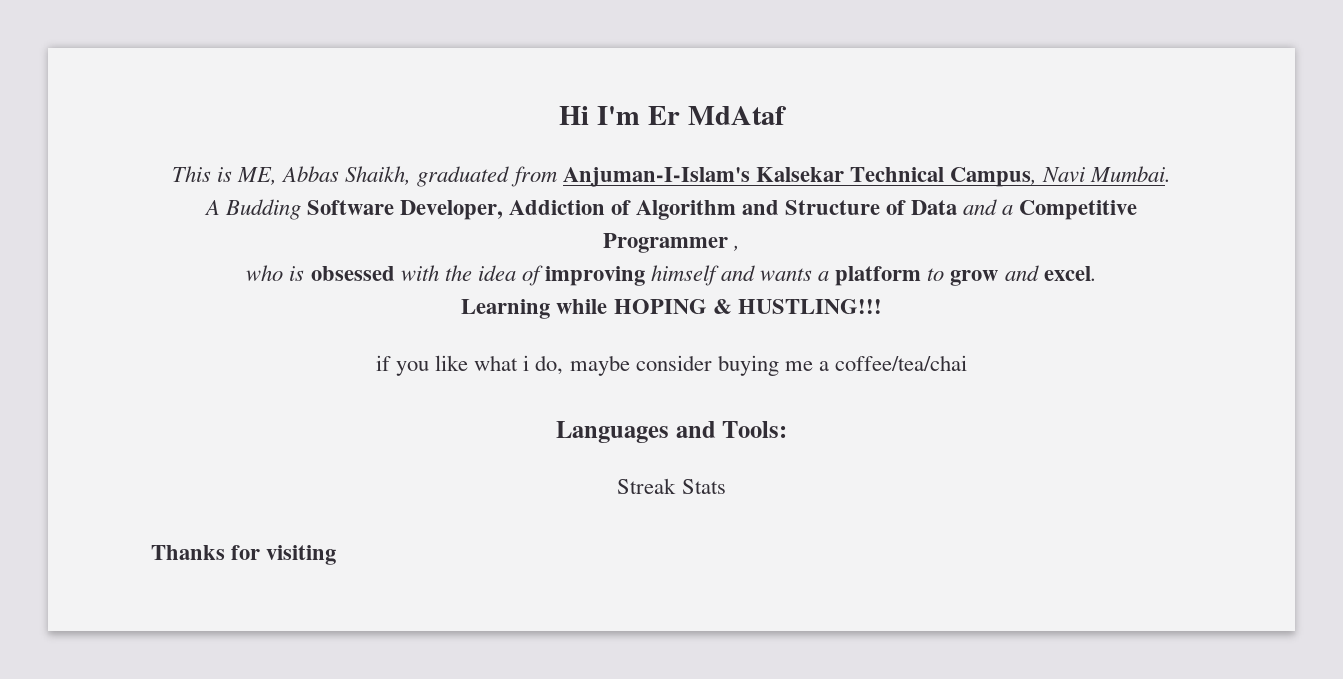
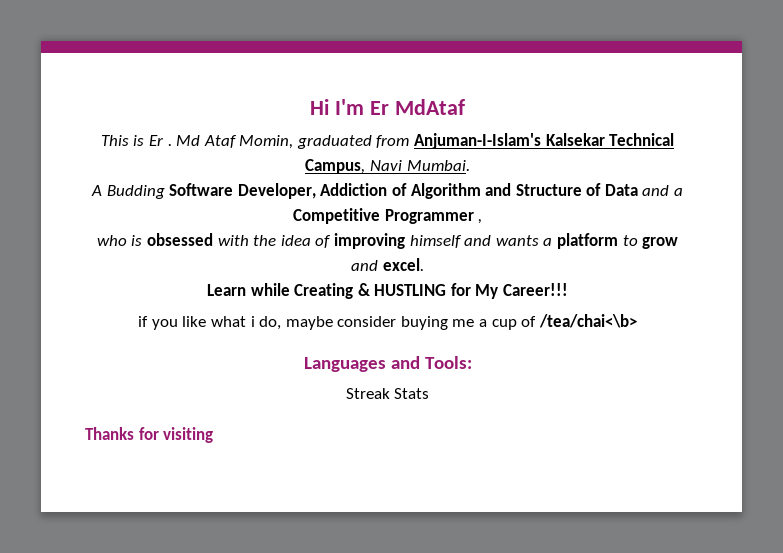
- This is ME, Abbas Shaikh, graduated from Anjuman-I-Islam's Kalsekar Technical Campus, Navi Mumbai.
+ This is Er . Md Ataf Momin, graduated from Anjuman-I-Islam's Kalsekar Technical Campus, Navi Mumbai.
- Learning while HOPING & HUSTLING!!!
+ Learn while Creating & HUSTLING for My Career!!!
- if you like what i do, maybe consider buying me a coffee/tea/chai
+ if you like what i do, maybe consider buying me a cup of /tea/chai<\b>

